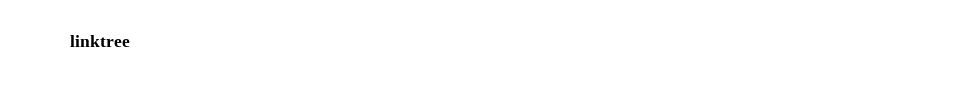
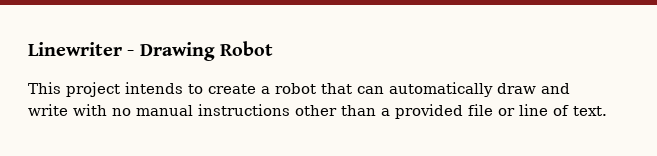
- linktree
+ Linewriter - Drawing Robot
+ This project intends to create a robot that can automatically draw and write with no manual instructions other than a provided file or line of text.

